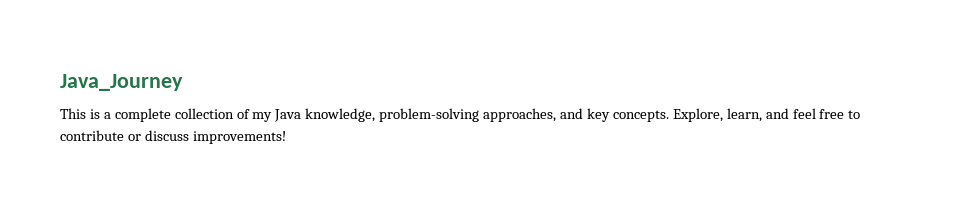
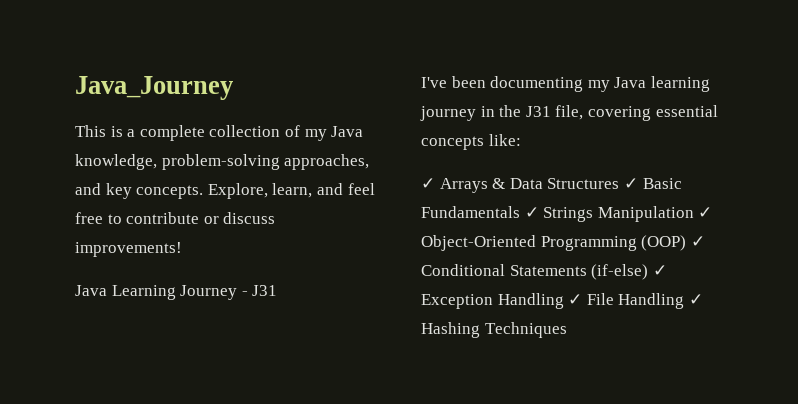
+ Java Learning Journey - J31
+ I've been documenting my Java learning journey in the J31 file, covering essential concepts like:
+ ✓ Arrays & Data Structures ✓ Basic Fundamentals ✓ Strings Manipulation ✓ Object-Oriented Programming (OOP) ✓ Conditional Statements (if-else) ✓ Exception Handling ✓ File Handling ✓ Hashing Techniques

